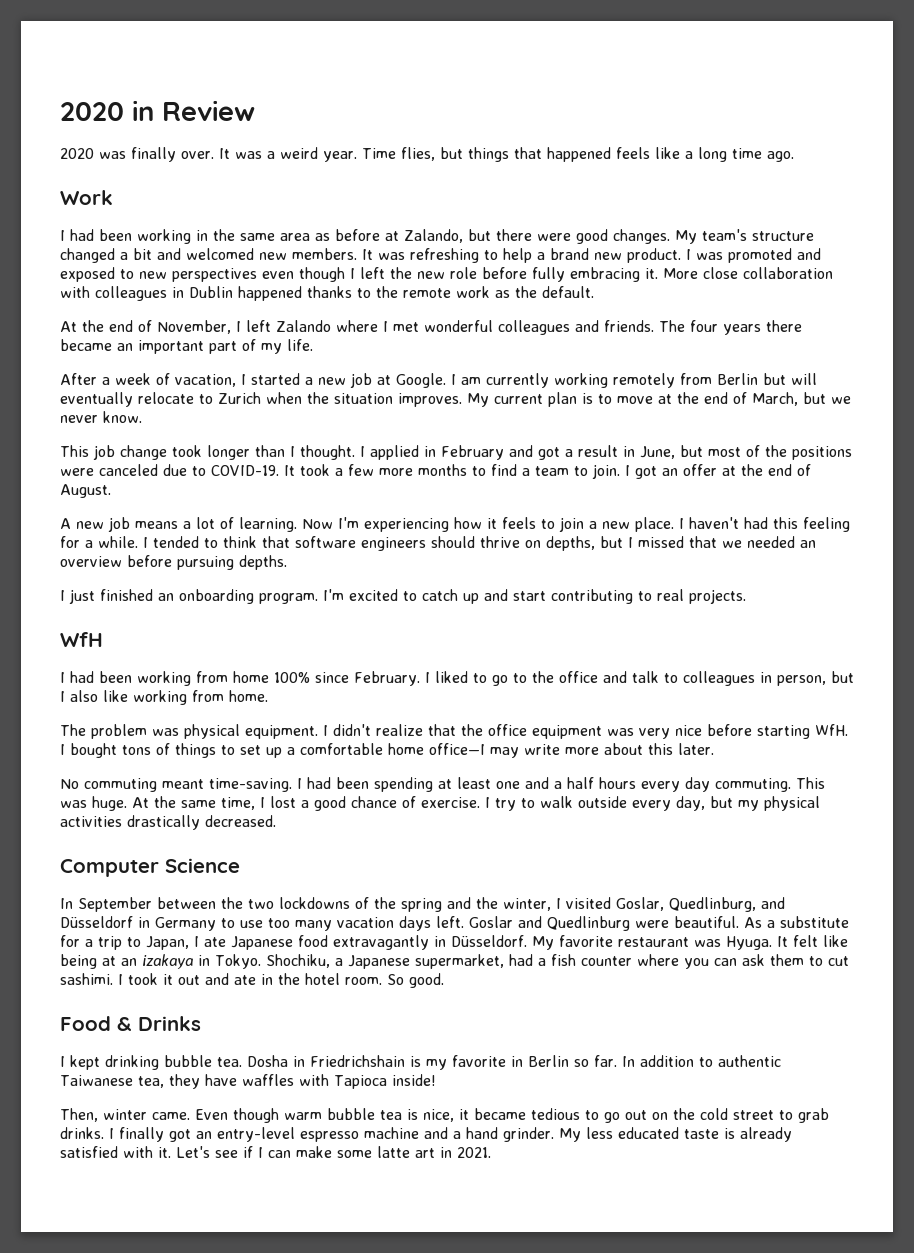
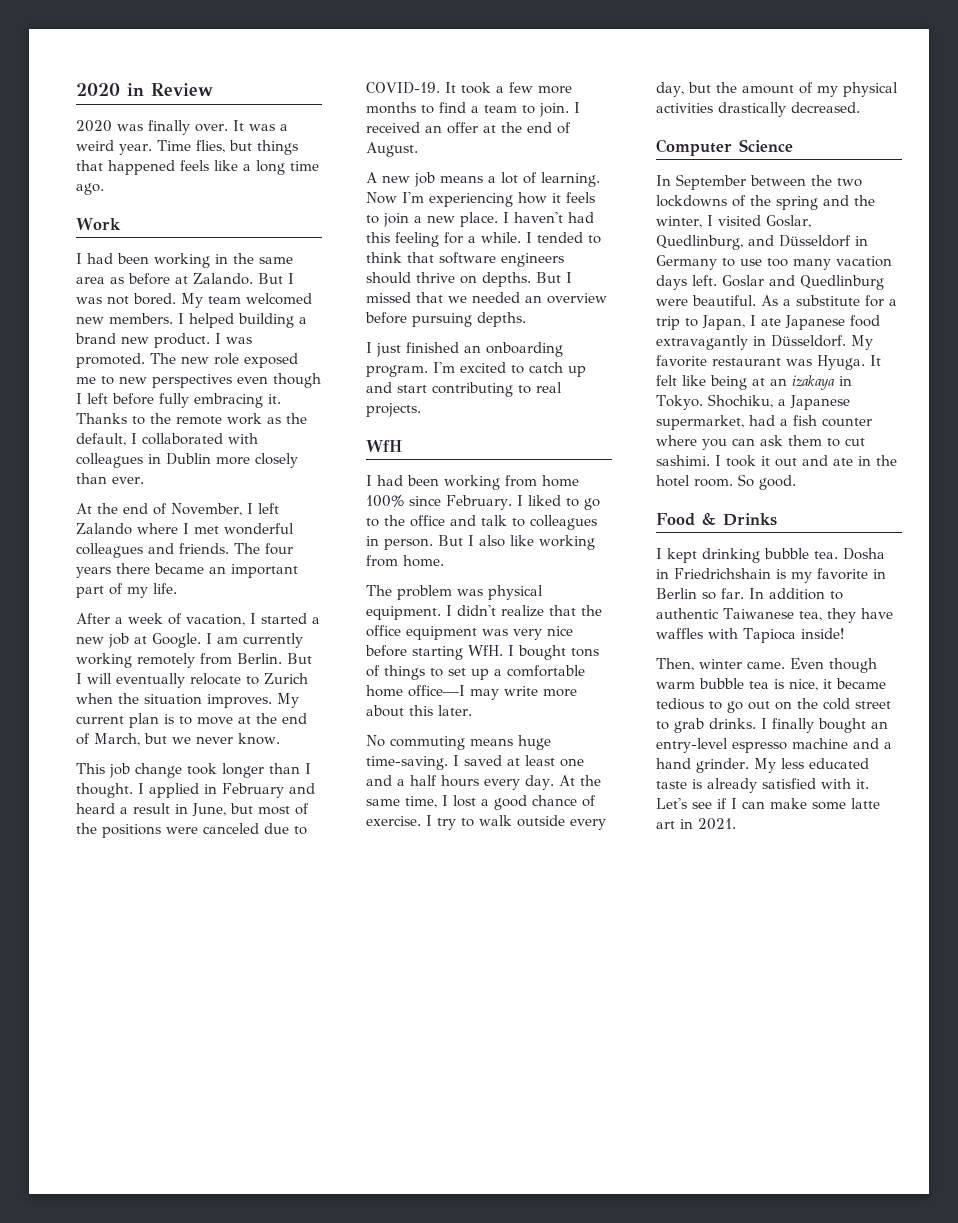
- I had been working in the same area as before at Zalando, but there were good changes. My team's structure changed a bit and welcomed new members. It was refreshing to help a brand new product.
+ I had been working in the same area as before at Zalando. But I was not bored. My team welcomed new members. I helped building a brand new product.
- I was promoted and exposed to new perspectives even though I left the new role before fully embracing it.
+ I was promoted. The new role exposed me to new perspectives even though I left before fully embracing it.
- More close collaboration with colleagues in Dublin happened thanks to the remote work as the default.
+ Thanks to the remote work as the default, I collaborated with colleagues in Dublin more closely than ever.
- I am currently working remotely from Berlin but will eventually relocate to Zurich when the situation improves.
+ I am currently working remotely from Berlin. But I will eventually relocate to Zurich when the situation improves.
- I applied in February and got a result in June, but most of the positions were canceled due to COVID-19.
+ I applied in February and heard a result in June, but most of the positions were canceled due to COVID-19.
- I got an offer at the end of August.
+ I received an offer at the end of August.
- I tended to think that software engineers should thrive on depths, but I missed that we needed an overview before pursuing depths.
+ I tended to think that software engineers should thrive on depths. But I missed that we needed an overview before pursuing depths.
- I liked to go to the office and talk to colleagues in person, but I also like working from home.
+ I liked to go to the office and talk to colleagues in person. But I also like working from home.
- No commuting meant time-saving. I had been spending at least one and a half hours every day commuting. This was huge.
+ No commuting means huge time-saving. I saved at least one and a half hours every day.
- I try to walk outside every day, but my physical activities drastically decreased.
+ I try to walk outside every day, but the amount of my physical activities drastically decreased.
- I finally got an entry-level espresso machine and a hand grinder.
+ I finally bought an entry-level espresso machine and a hand grinder.

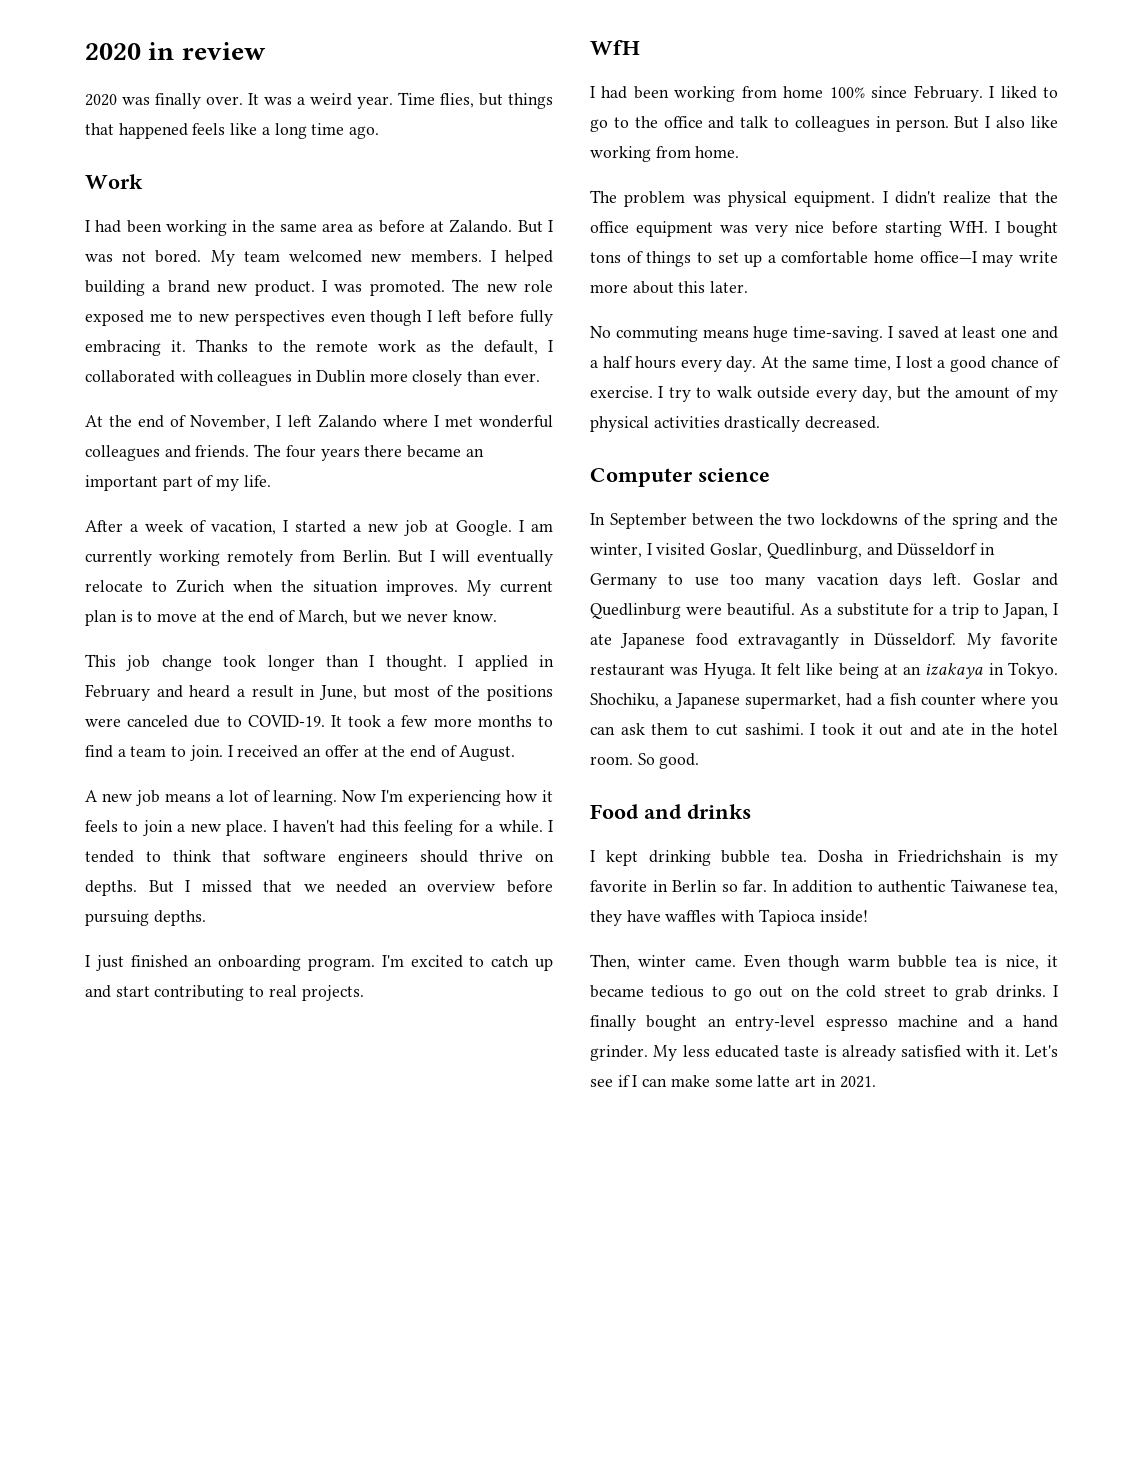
- 2020 in Review
+ 2020 in review
- Computer Science
+ Computer science
- Food & Drinks
+ Food and drinks

